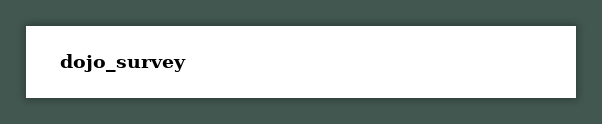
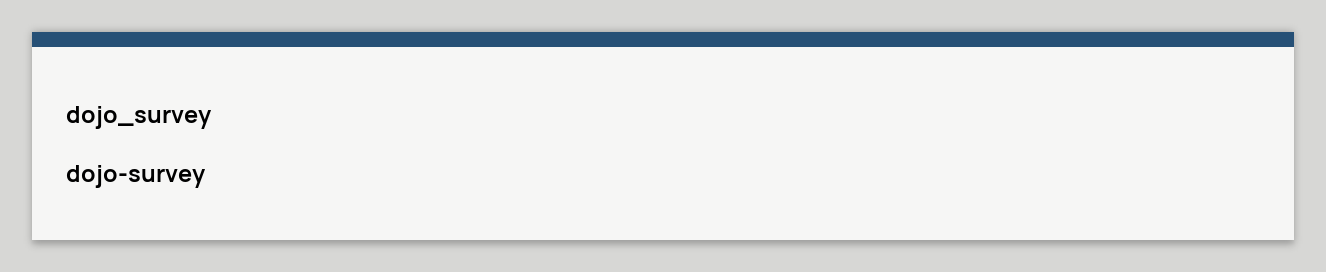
+ dojo-survey

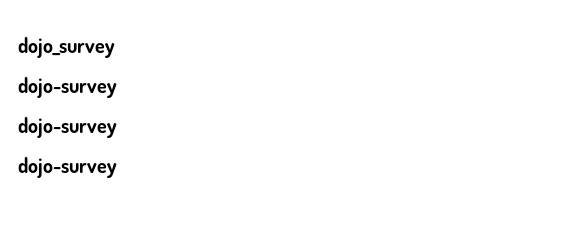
  dojo_survey
+ dojo-survey
+ dojo-survey

